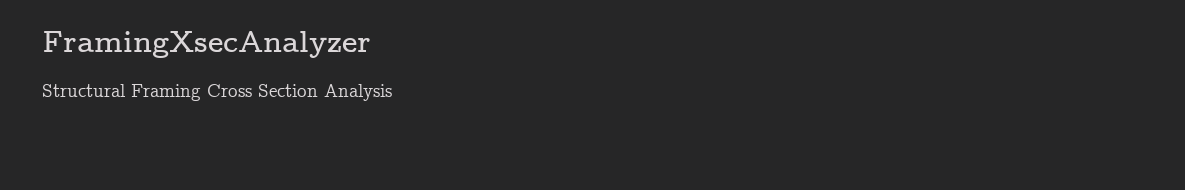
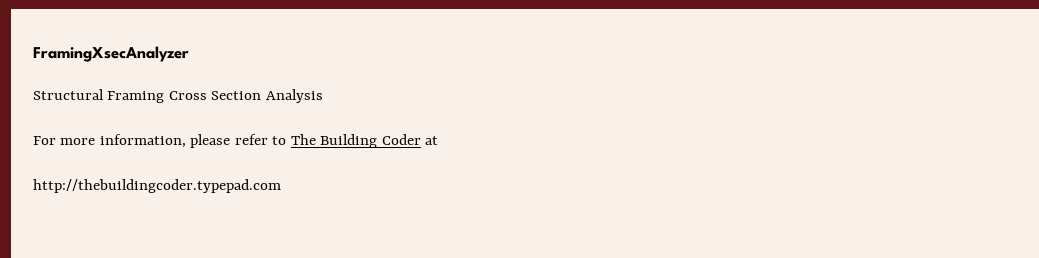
+ For more information, please refer to The Building Coder at
+ http://thebuildingcoder.typepad.com

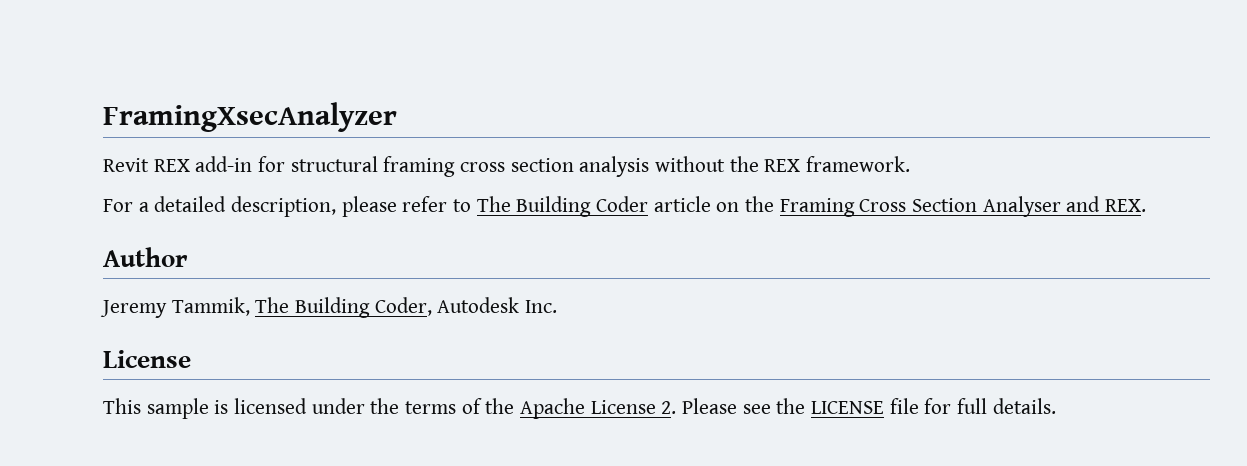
- Structural Framing Cross Section Analysis
- For more information, please refer to The Building Coder at
- http://thebuildingcoder.typepad.com
+ Revit REX add-in for structural framing cross section analysis without the REX framework.
+ For a detailed description, please refer to The Building Coder article on the Framing Cross Section Analyser and REX.
+ Author
+ Jeremy Tammik, The Building Coder, Autodesk Inc.
+ License
+ This sample is licensed under the terms of the Apache License 2. Please see the LICENSE file for full details.

